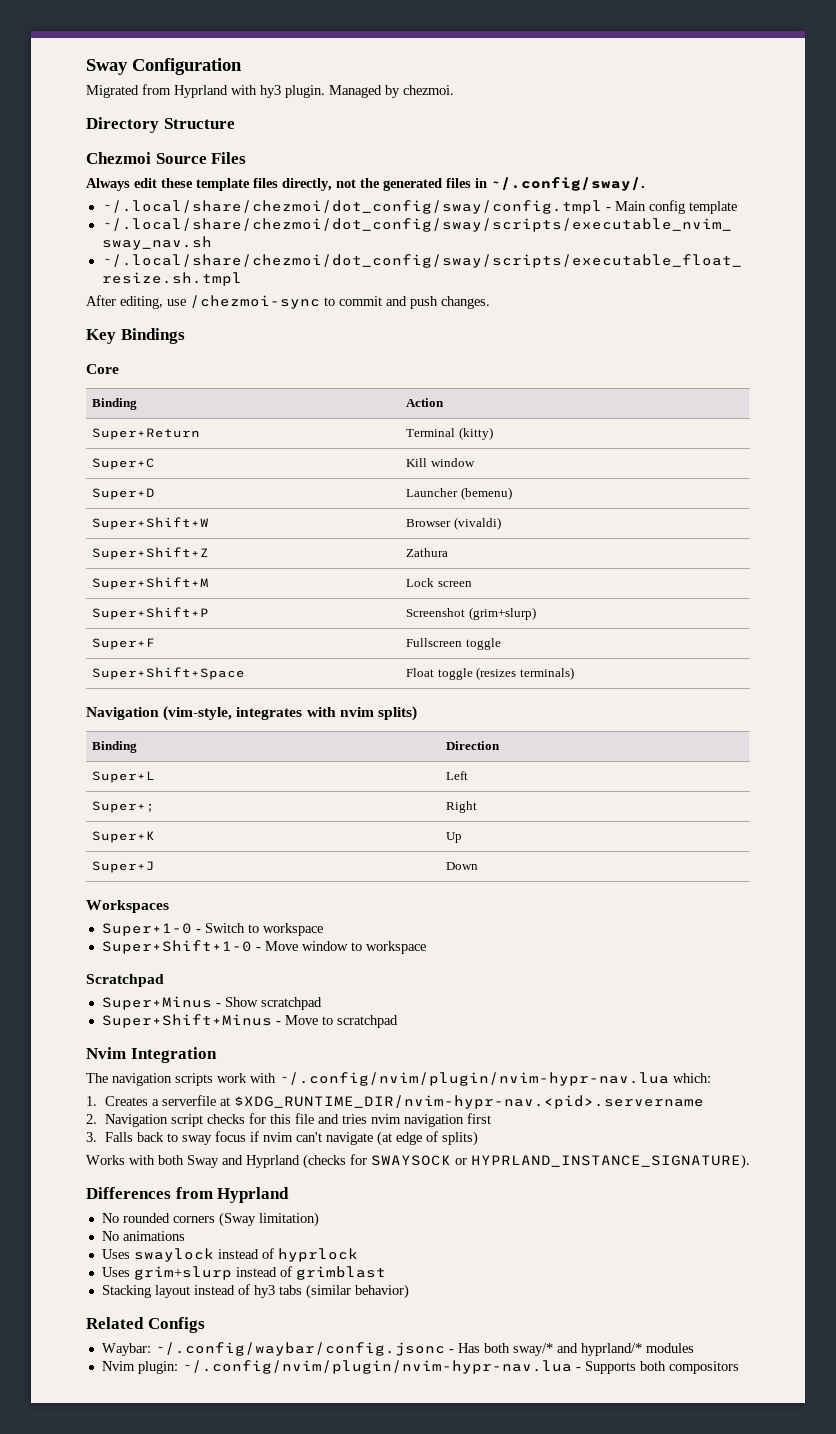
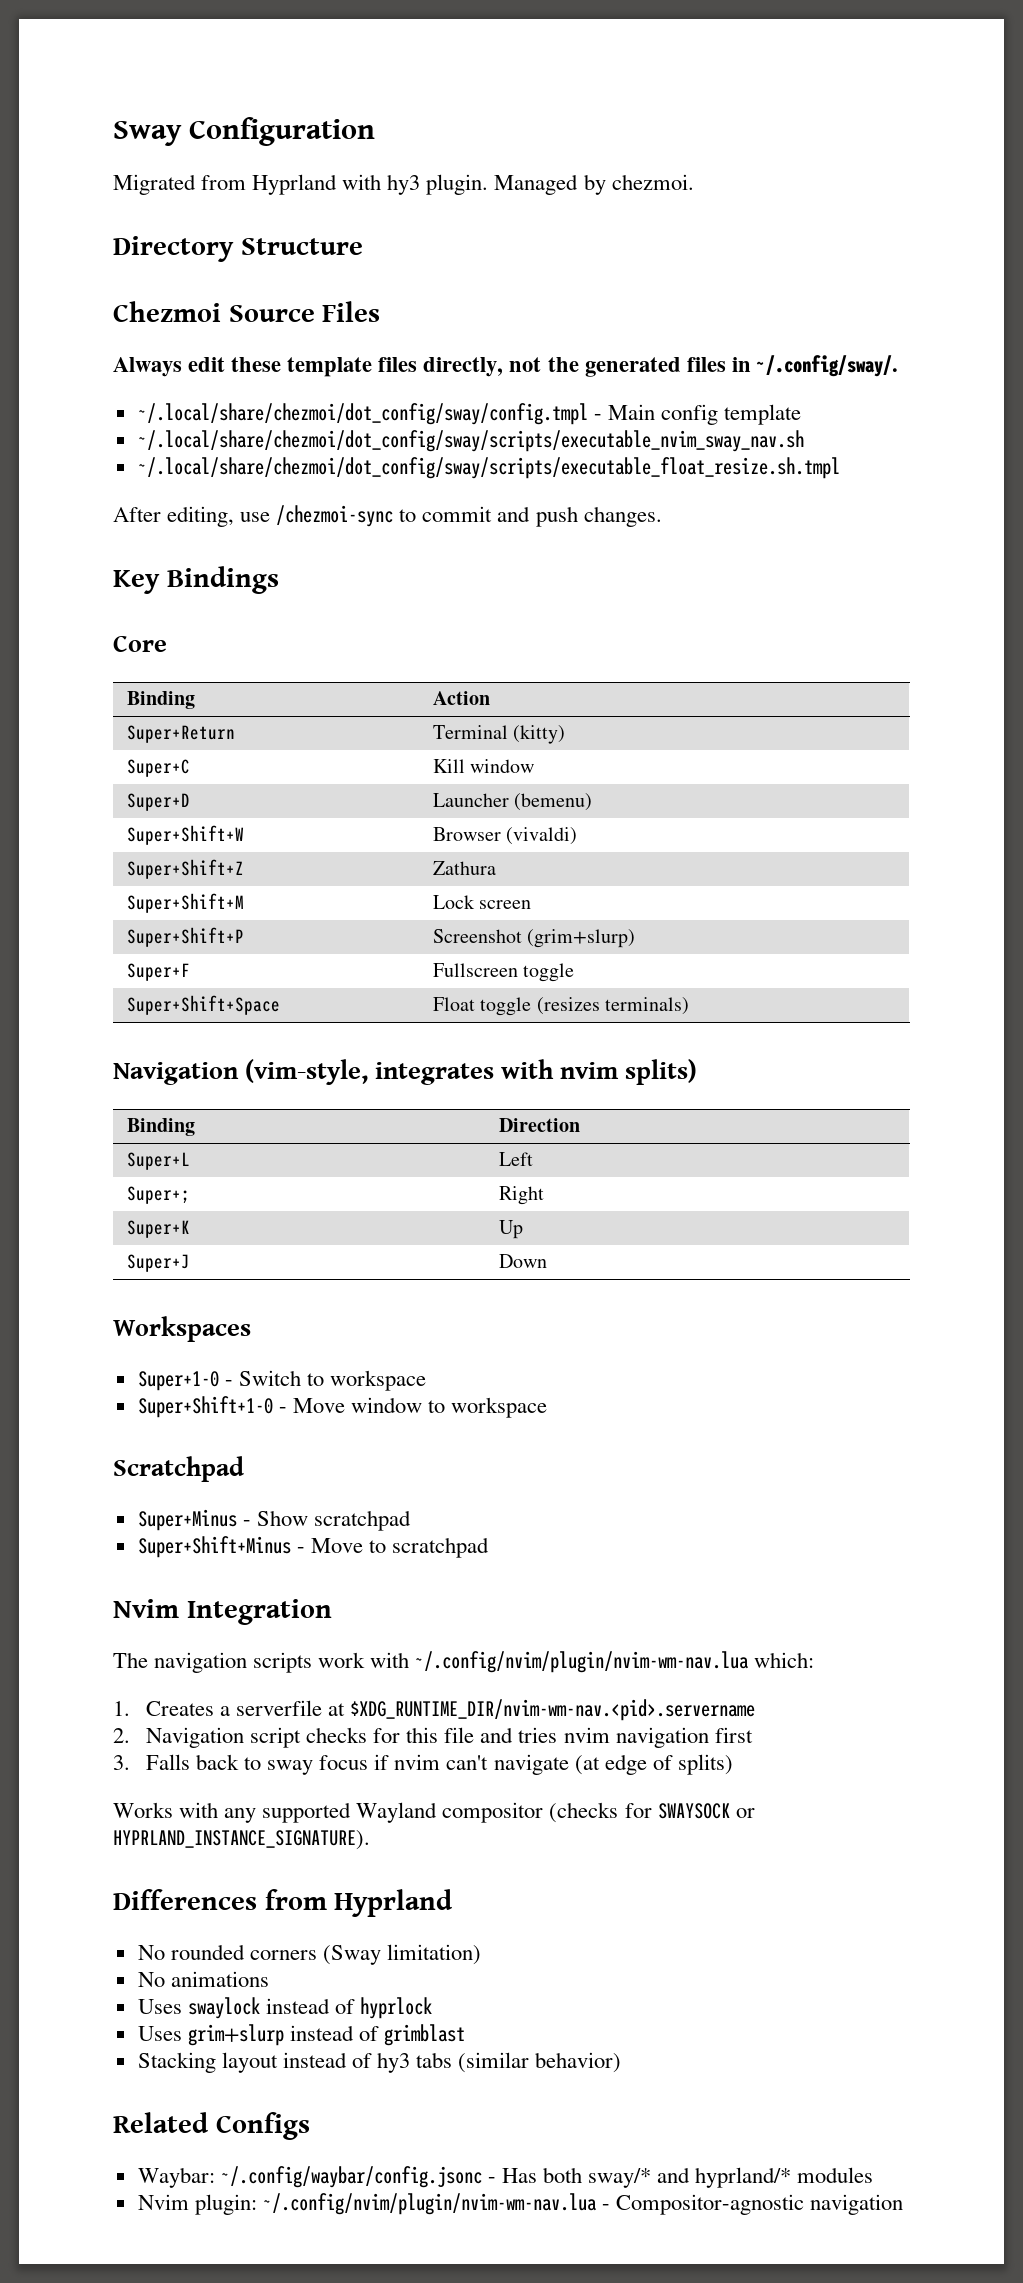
- The navigation scripts work with ~/.config/nvim/plugin/nvim-hypr-nav.lua which:
+ The navigation scripts work with ~/.config/nvim/plugin/nvim-wm-nav.lua which:
- 1. Creates a serverfile at $XDG_RUNTIME_DIR/nvim-hypr-nav.<pid>.servername
+ 1. Creates a serverfile at $XDG_RUNTIME_DIR/nvim-wm-nav.<pid>.servername
- Works with both Sway and Hyprland (checks for SWAYSOCK or HYPRLAND_INSTANCE_SIGNATURE).
+ Works with any supported Wayland compositor (checks for SWAYSOCK or HYPRLAND_INSTANCE_SIGNATURE).
- Nvim plugin: ~/.config/nvim/plugin/nvim-hypr-nav.lua - Supports both compositors
+ Nvim plugin: ~/.config/nvim/plugin/nvim-wm-nav.lua - Compositor-agnostic navigation

